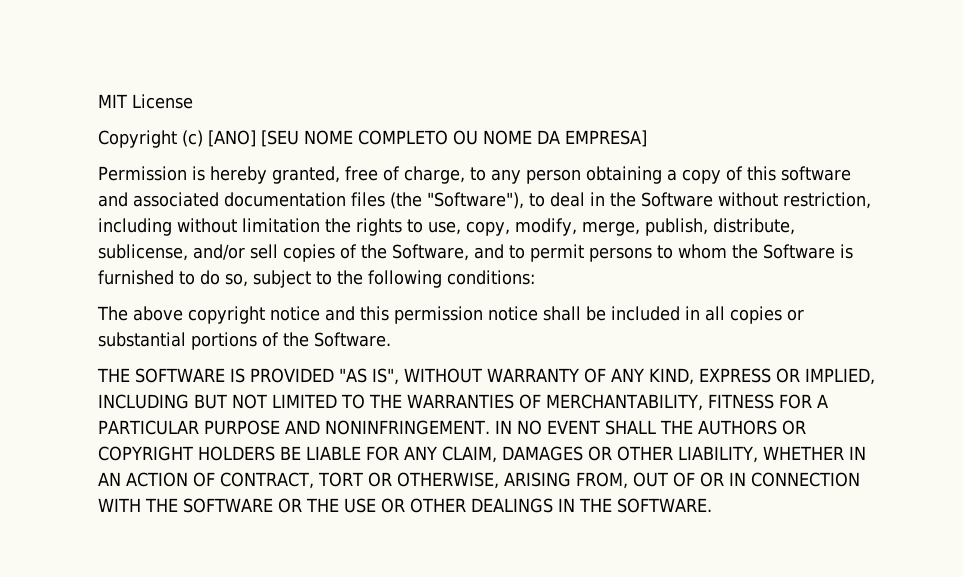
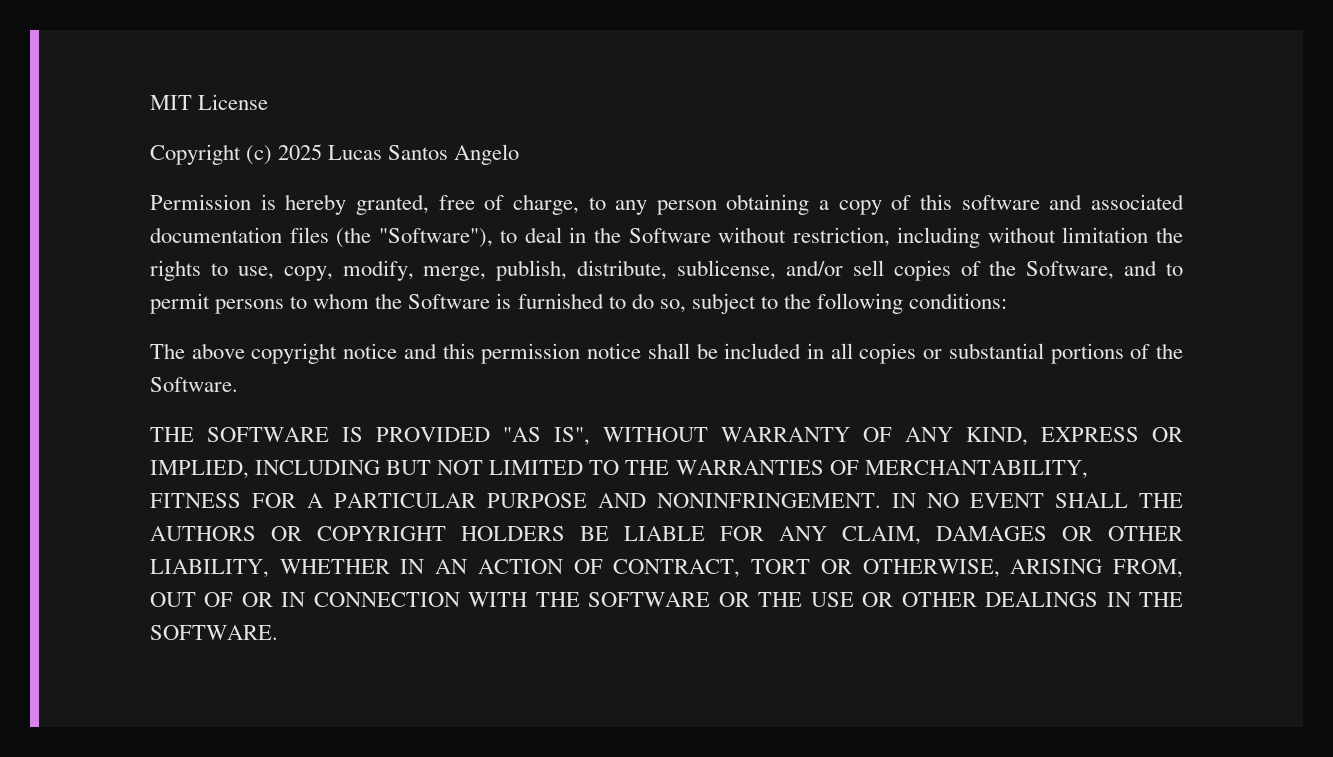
- Copyright (c) [ANO] [SEU NOME COMPLETO OU NOME DA EMPRESA]
+ Copyright (c) 2025 Lucas Santos Angelo

